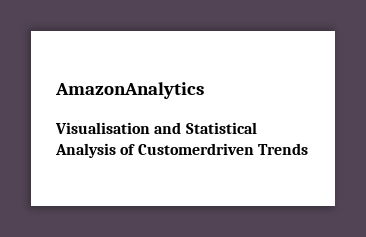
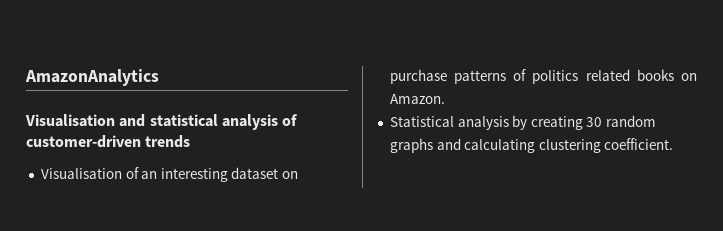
- Visualisation and Statistical Analysis of Customerdriven Trends
+ Visualisation and statistical analysis of customer-driven trends
+ Visualisation of an interesting dataset on purchase patterns of politics related books on Amazon.
+ Statistical analysis by creating 30 random graphs and calculating clustering coefficient.

